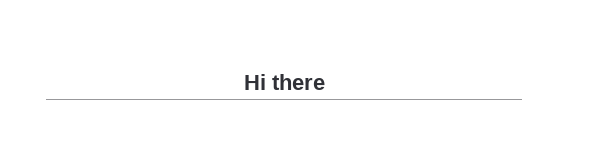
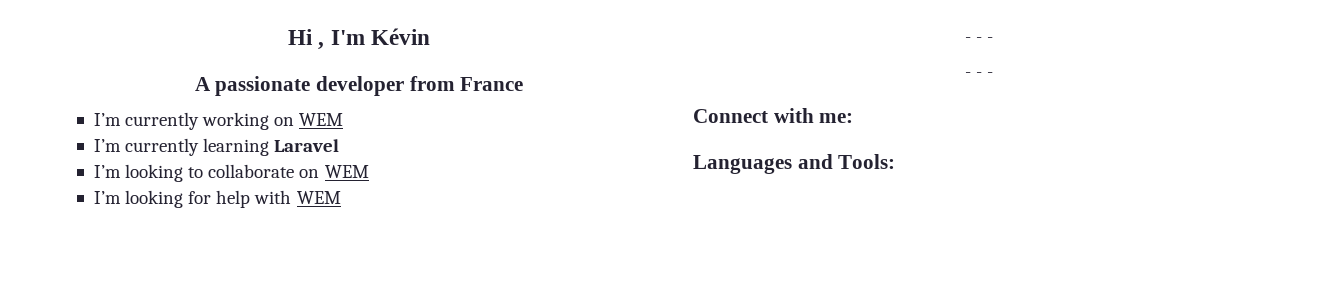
- Hi there
+ Hi , I'm Kévin
+ A passionate developer from France
+ I’m currently working on WEM
+ I’m currently learning Laravel
+ I’m looking to collaborate on WEM
+ I’m looking for help with WEM
+ - - -
+ - - -
+ Connect with me:
+ Languages and Tools:

